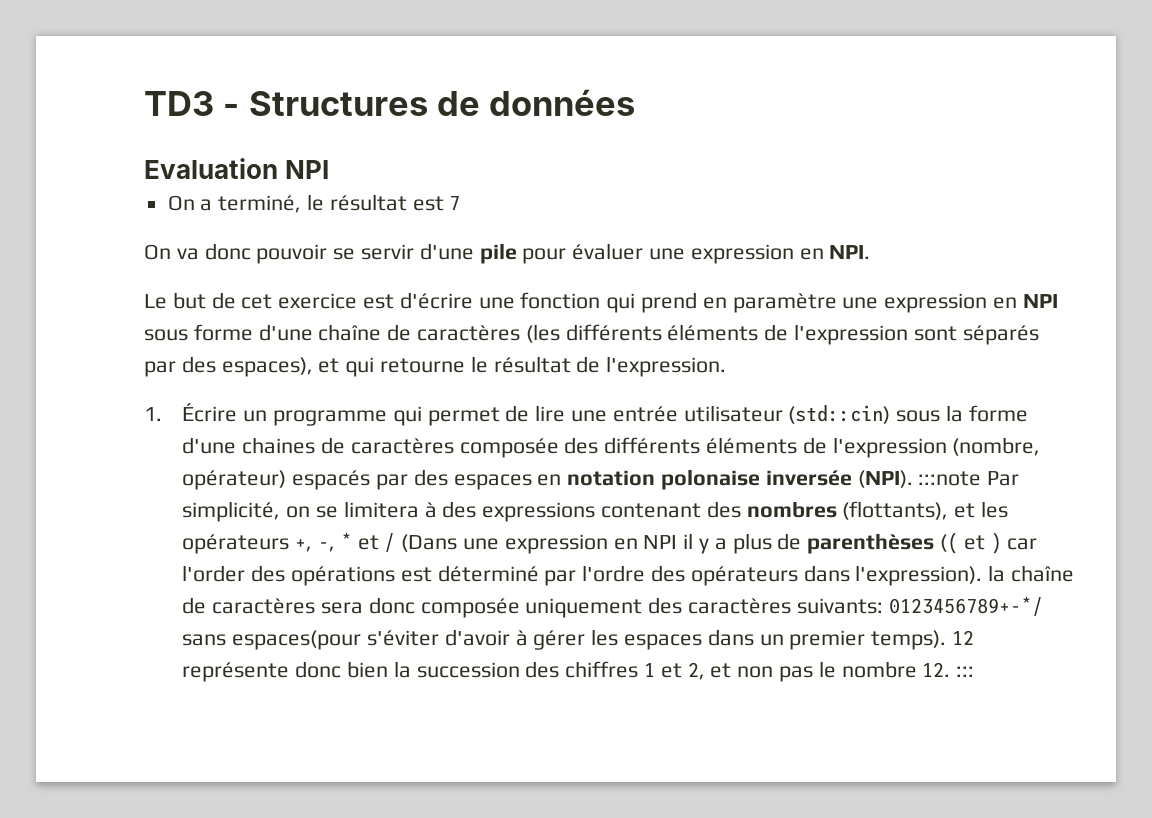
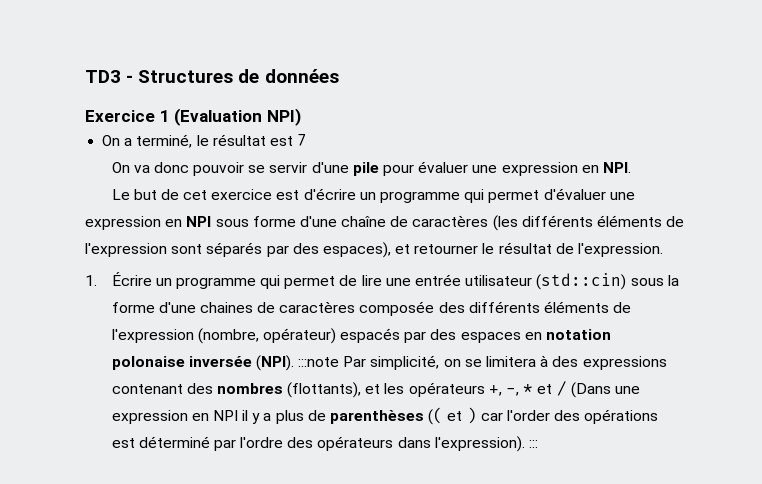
- Evaluation NPI
+ Exercice 1 (Evaluation NPI)
- Le but de cet exercice est d'écrire une fonction qui prend en paramètre une expression en NPI sous forme d'une chaîne de caractères (les différents éléments de l'expression sont séparés par des espaces), et qui retourne le résultat de l'expression.
+ Le but de cet exercice est d'écrire un programme qui permet d'évaluer une expression en NPI sous forme d'une chaîne de caractères (les différents éléments de l'expression sont séparés par des espaces), et retourner le résultat de l'expression.
- 1. Écrire un programme qui permet de lire une entrée utilisateur (std::cin) sous la forme d'une chaines de caractères composée des différents éléments de l'expression (nombre, opérateur) espacés par des espaces en notation polonaise inversée (NPI). :::note Par simplicité, on se limitera à des expressions contenant des nombres (flottants), et les opérateurs +, -, * et / (Dans une expression en NPI il y a plus de parenthèses (( et ) car l'order des opérations est déterminé par l'ordre des opérateurs dans l'expression). la chaîne de caractères sera donc composée uniquement des caractères suivants: 0123456789+-*/ sans espaces(pour s'éviter d'avoir à gérer les espaces dans un premier temps). 12 représente donc bien la succession des chiffres 1 et 2, et non pas le nombre 12. :::
+ 1. Écrire un programme qui permet de lire une entrée utilisateur (std::cin) sous la forme d'une chaines de caractères composée des différents éléments de l'expression (nombre, opérateur) espacés par des espaces en notation polonaise inversée (NPI). :::note Par simplicité, on se limitera à des expressions contenant des nombres (flottants), et les opérateurs +, -, * et / (Dans une expression en NPI il y a plus de parenthèses (( et ) car l'order des opérations est déterminé par l'ordre des opérateurs dans l'expression). :::

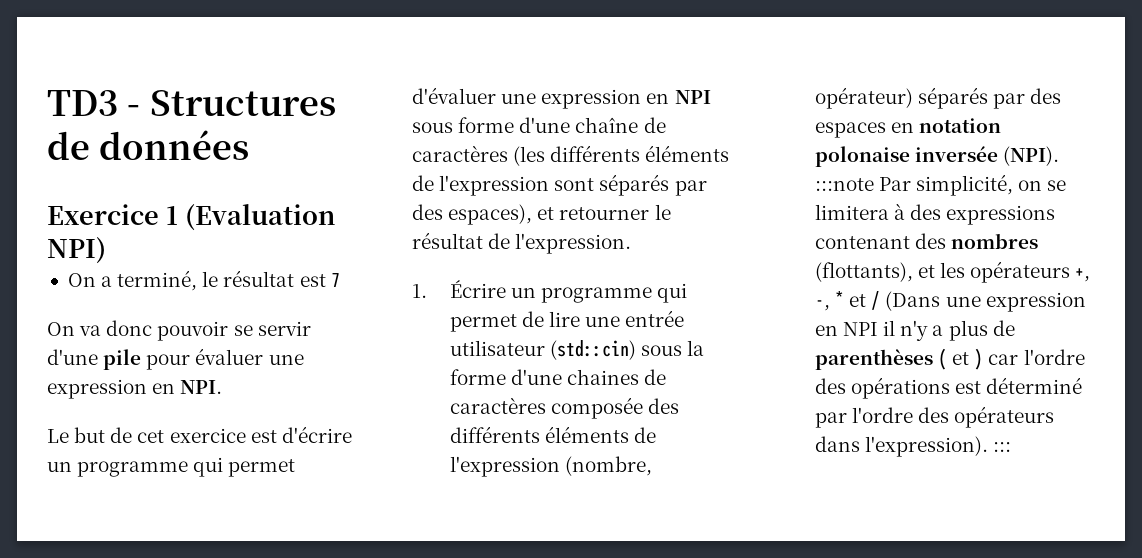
- 1. Écrire un programme qui permet de lire une entrée utilisateur (std::cin) sous la forme d'une chaines de caractères composée des différents éléments de l'expression (nombre, opérateur) espacés par des espaces en notation polonaise inversée (NPI). :::note Par simplicité, on se limitera à des expressions contenant des nombres (flottants), et les opérateurs +, -, * et / (Dans une expression en NPI il y a plus de parenthèses (( et ) car l'order des opérations est déterminé par l'ordre des opérateurs dans l'expression). :::
+ 1. Écrire un programme qui permet de lire une entrée utilisateur (std::cin) sous la forme d'une chaines de caractères composée des différents éléments de l'expression (nombre, opérateur) séparés par des espaces en notation polonaise inversée (NPI). :::note Par simplicité, on se limitera à des expressions contenant des nombres (flottants), et les opérateurs +, -, * et / (Dans une expression en NPI il n'y a plus de parenthèses ( et ) car l'ordre des opérations est déterminé par l'ordre des opérateurs dans l'expression). :::

